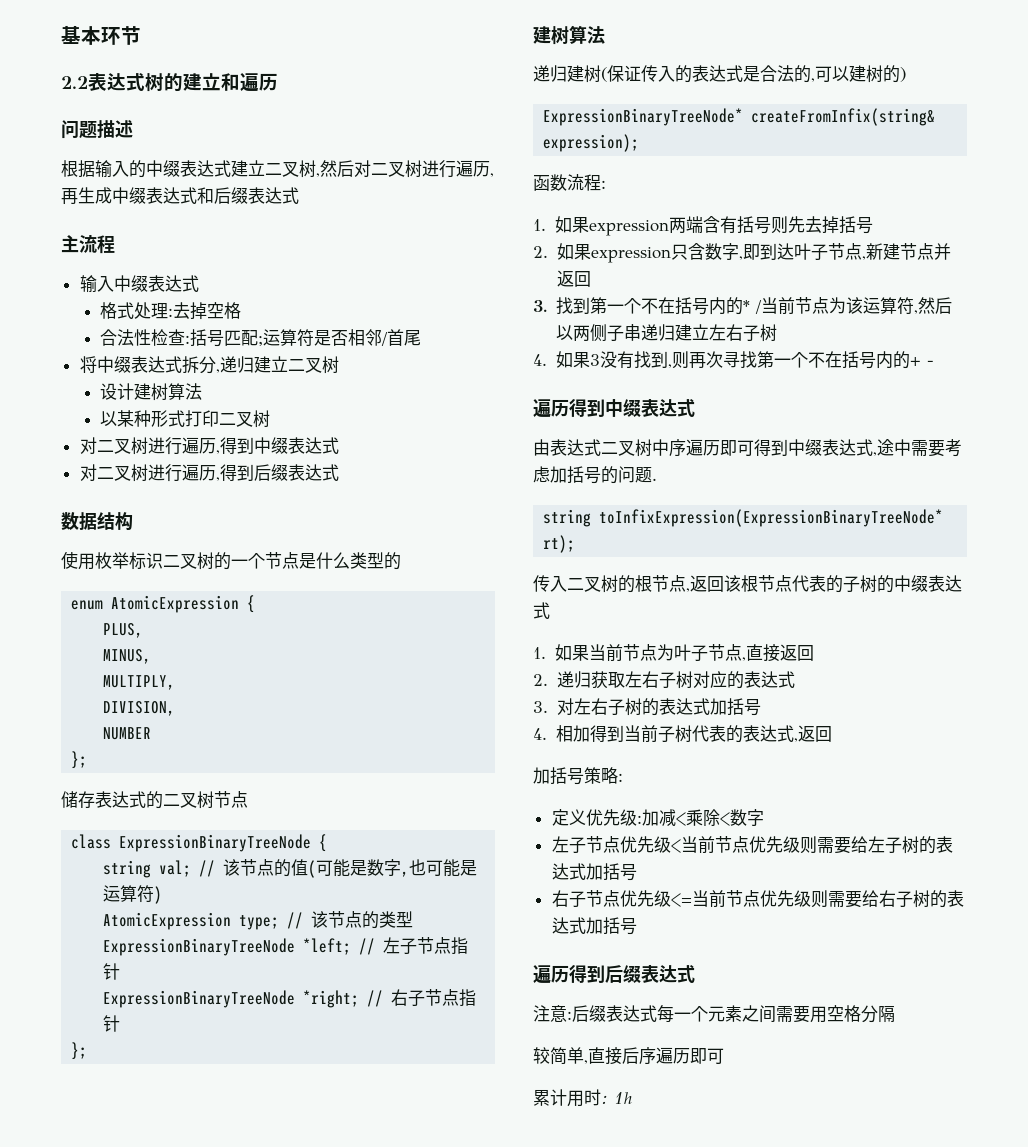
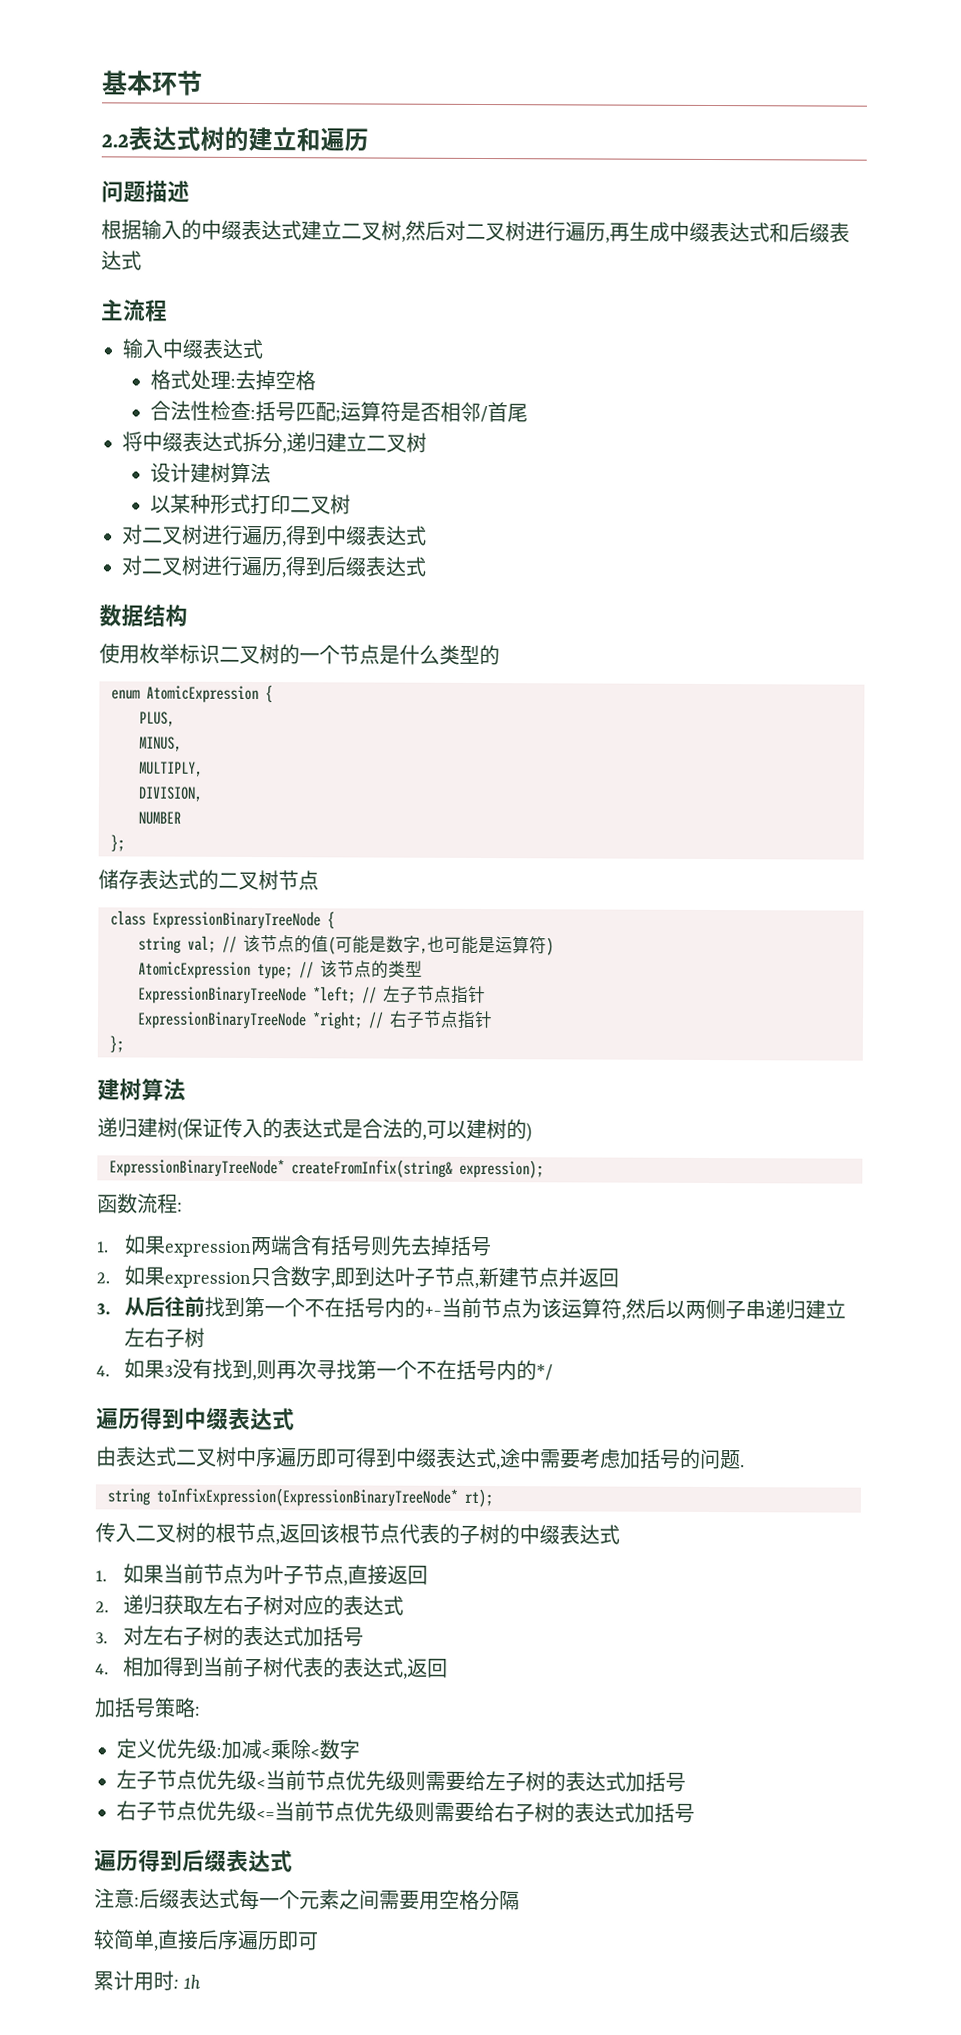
- 3.找到第一个不在括号内的* /当前节点为该运算符,然后以两侧子串递归建立左右子树
+ 3.从后往前找到第一个不在括号内的+-当前节点为该运算符,然后以两侧子串递归建立左右子树
- 4.如果3没有找到,则再次寻找第一个不在括号内的+ -
+ 4.如果3没有找到,则再次寻找第一个不在括号内的*/

